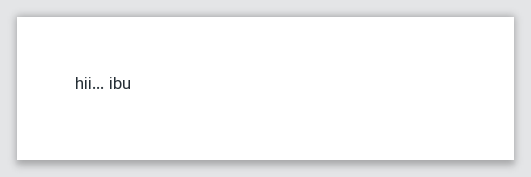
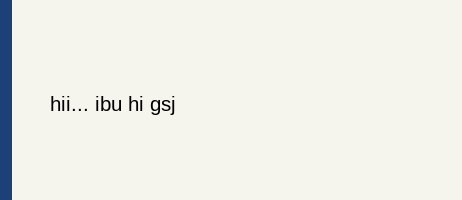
- hii... ibu
+ hii... ibu hi gsj

